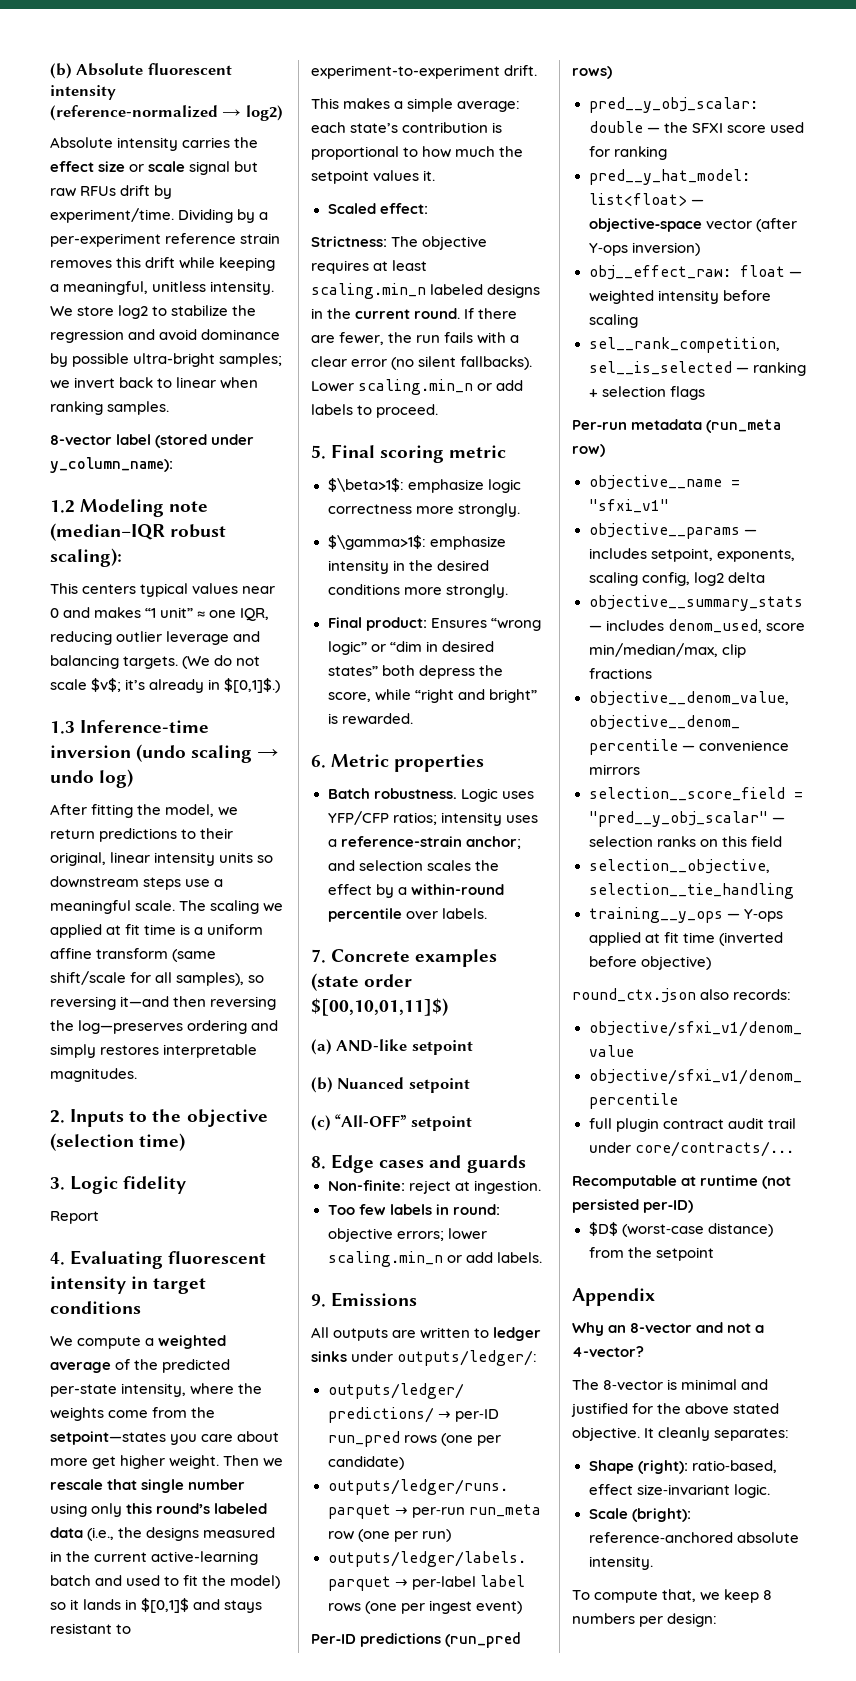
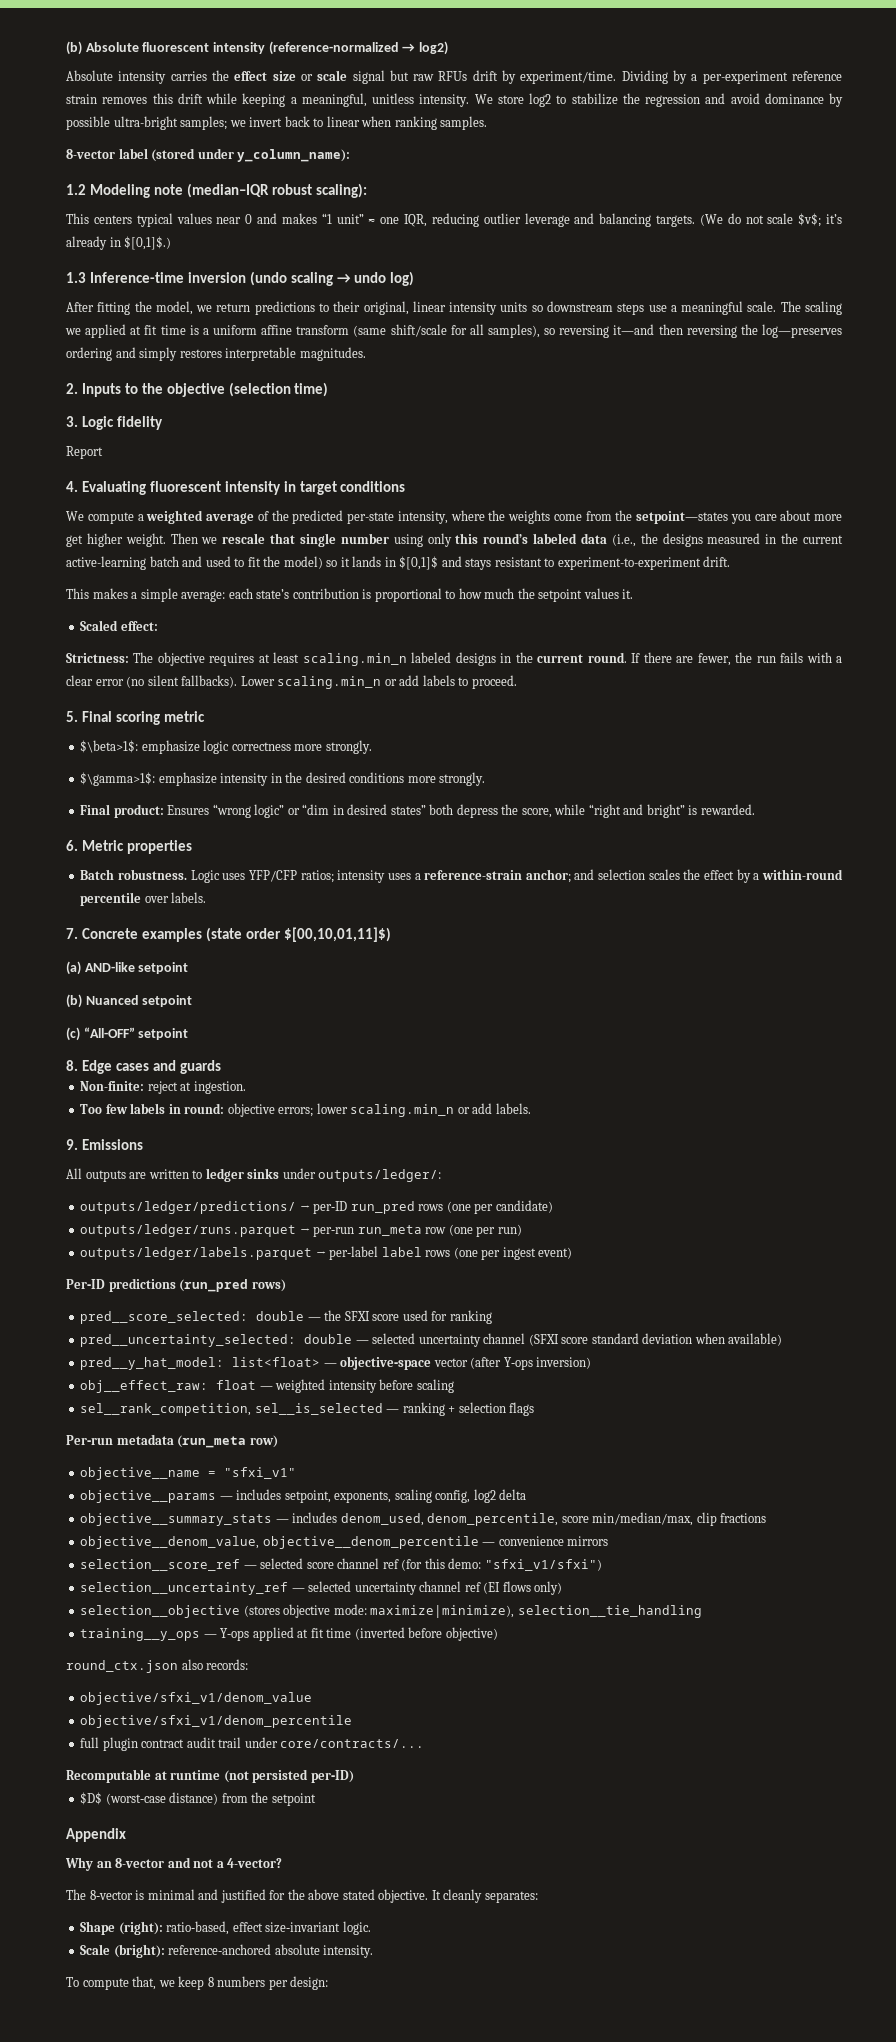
- pred__y_obj_scalar: double — the SFXI score used for ranking
+ pred__score_selected: double — the SFXI score used for ranking
+ pred__uncertainty_selected: double — selected uncertainty channel (SFXI score standard deviation when available)
- objective__summary_stats — includes denom_used, score min/median/max, clip fractions
+ objective__summary_stats — includes denom_used, denom_percentile, score min/median/max, clip fractions
- selection__score_field = "pred__y_obj_scalar" — selection ranks on this field
- selection__objective, selection__tie_handling
+ selection__score_ref — selected score channel ref (for this demo: "sfxi_v1/sfxi")
+ selection__uncertainty_ref — selected uncertainty channel ref (EI flows only)
+ selection__objective (stores objective mode: maximize|minimize), selection__tie_handling

